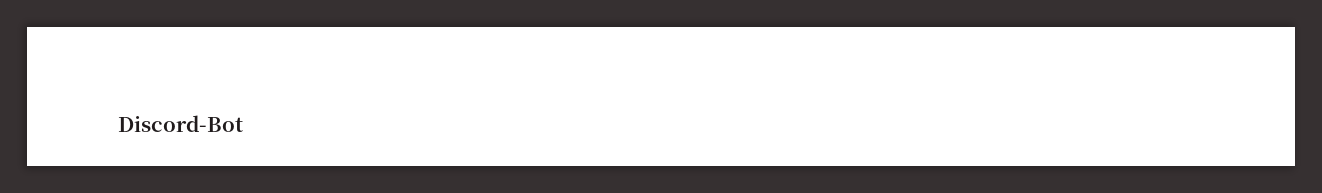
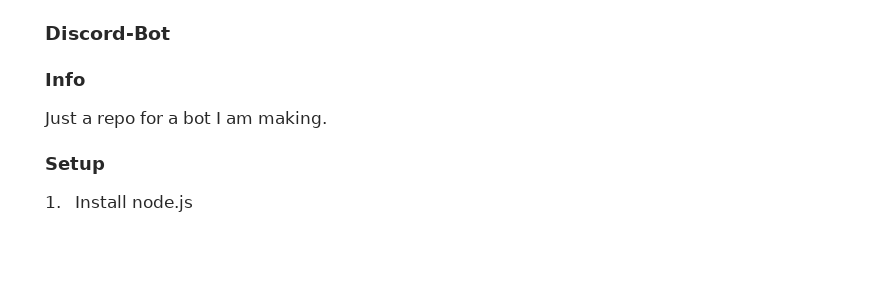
+ Info
+ Just a repo for a bot I am making.
+ Setup
+ 1. Install node.js

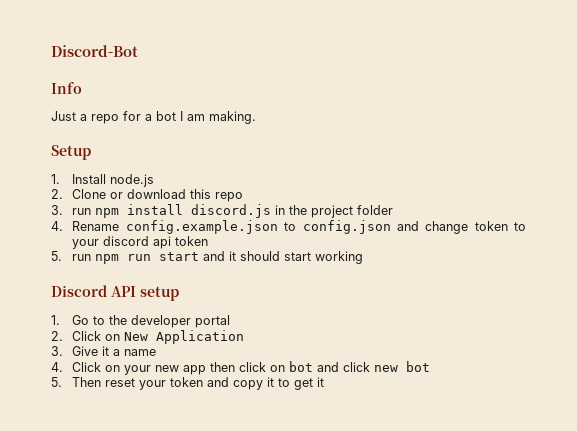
+ 2. Clone or download this repo
+ 3. run npm install discord.js in the project folder
+ 4. Rename config.example.json to config.json and change token to your discord api token
+ 5. run npm run start and it should start working
+ Discord API setup
+ 1. Go to the developer portal
+ 2. Click on New Application
+ 3. Give it a name
+ 4. Click on your new app then click on bot and click new bot
+ 5. Then reset your token and copy it to get it

